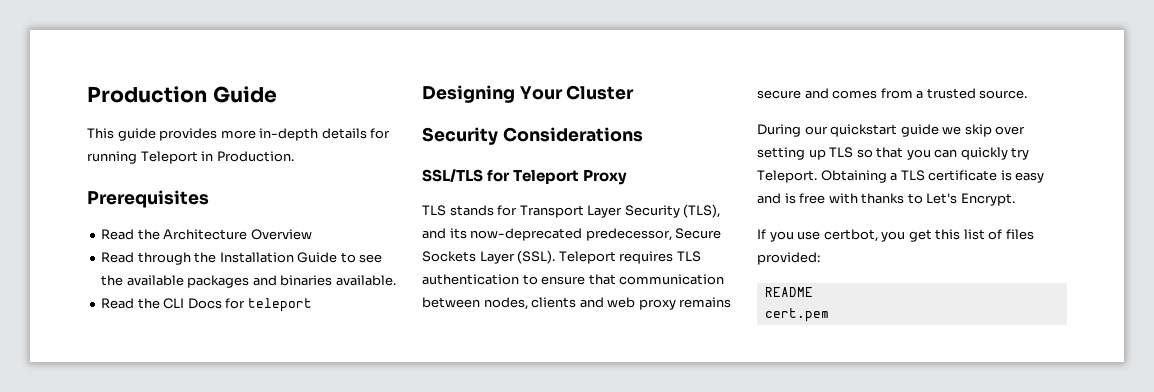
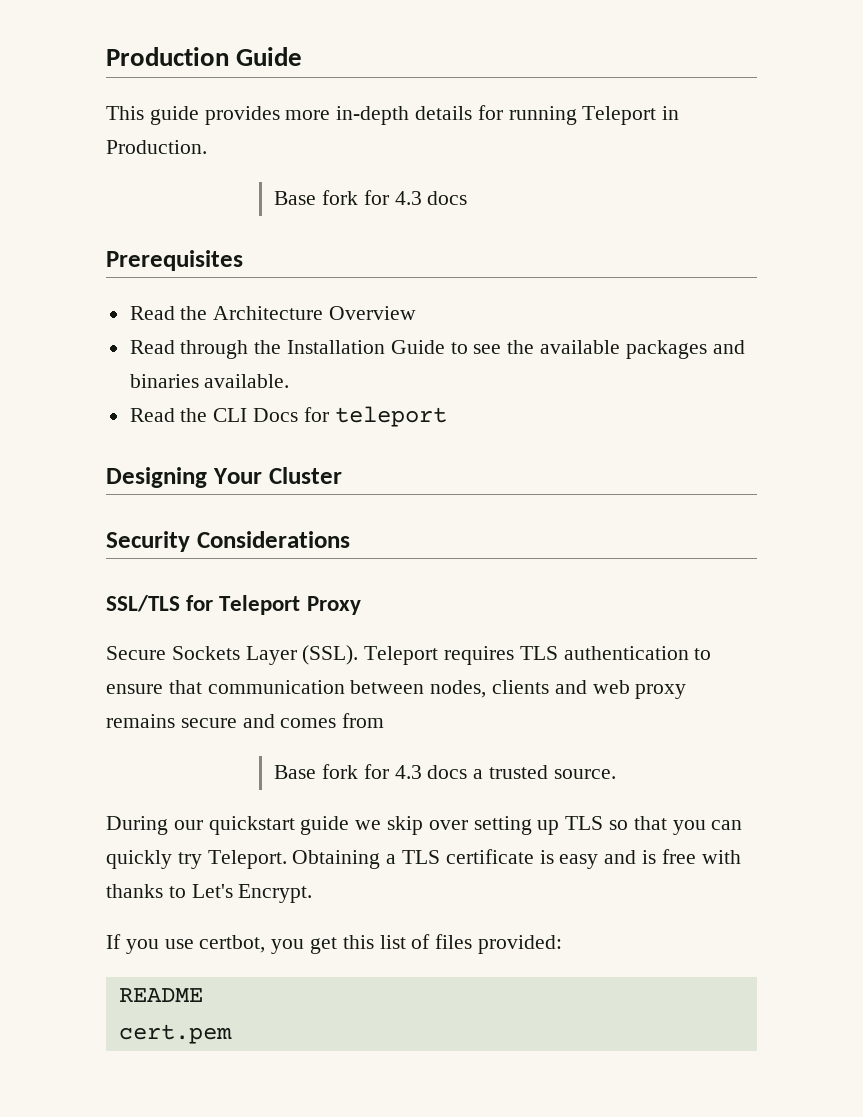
  This guide provides more in-depth details for running Teleport in Production.
+ Base fork for 4.3 docs
- TLS stands for Transport Layer Security (TLS), and its now-deprecated predecessor, Secure Sockets Layer (SSL).
+ Secure Sockets Layer (SSL).
- Teleport requires TLS authentication to ensure that communication between nodes, clients and web proxy remains secure and comes from a trusted source.
+ Teleport requires TLS authentication to ensure that communication between nodes, clients and web proxy remains secure and comes from
+ Base fork for 4.3 docs a trusted source.

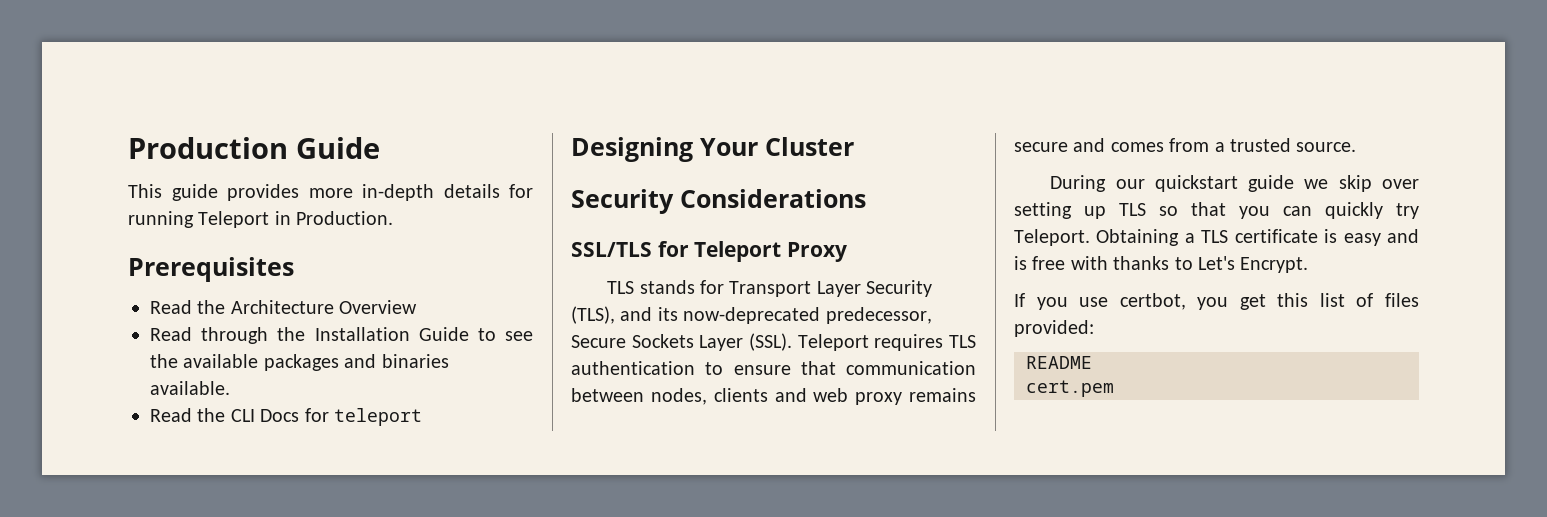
  This guide provides more in-depth details for running Teleport in Production.
- Base fork for 4.3 docs
- Secure Sockets Layer (SSL).
+ TLS stands for Transport Layer Security (TLS), and its now-deprecated predecessor, Secure Sockets Layer (SSL).
- Teleport requires TLS authentication to ensure that communication between nodes, clients and web proxy remains secure and comes from
- Base fork for 4.3 docs a trusted source.
+ Teleport requires TLS authentication to ensure that communication between nodes, clients and web proxy remains secure and comes from a trusted source.

